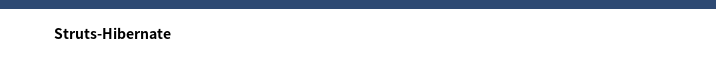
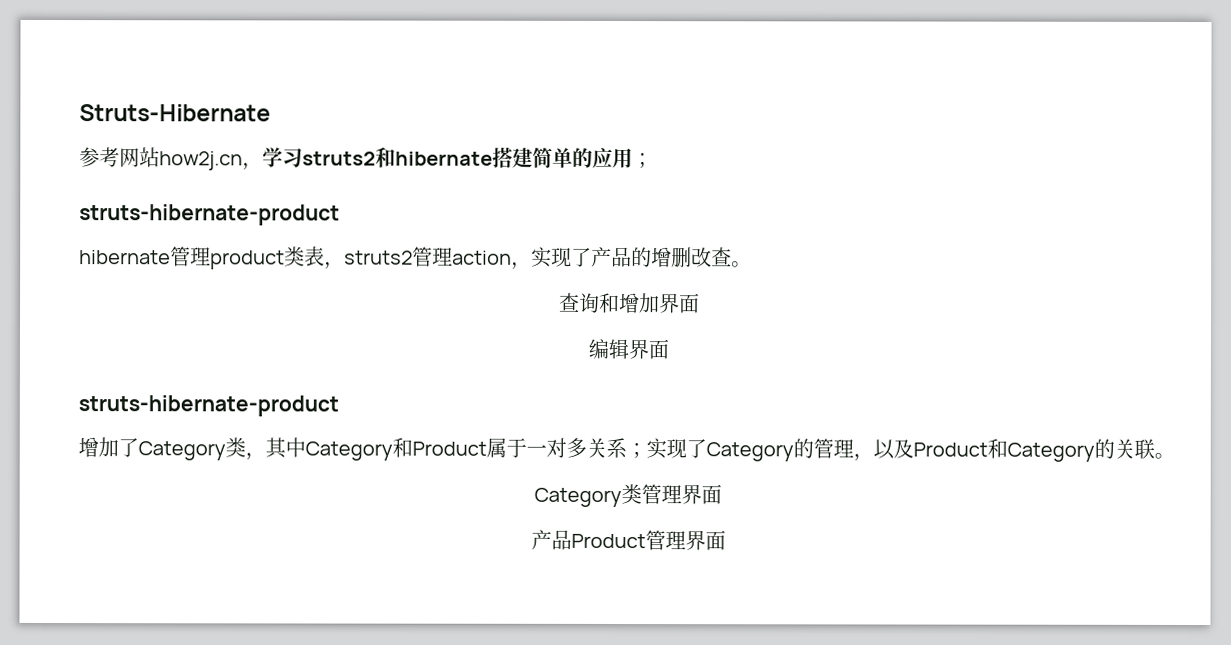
+ 参考网站how2j.cn，学习struts2和hibernate搭建简单的应用；
+ struts-hibernate-product
+ hibernate管理product类表，struts2管理action，实现了产品的增删改查。
+ 查询和增加界面
+ 编辑界面
+ struts-hibernate-product
+ 增加了Category类，其中Category和Product属于一对多关系；实现了Category的管理，以及Product和Category的关联。
+ Category类管理界面
+ 产品Product管理界面

